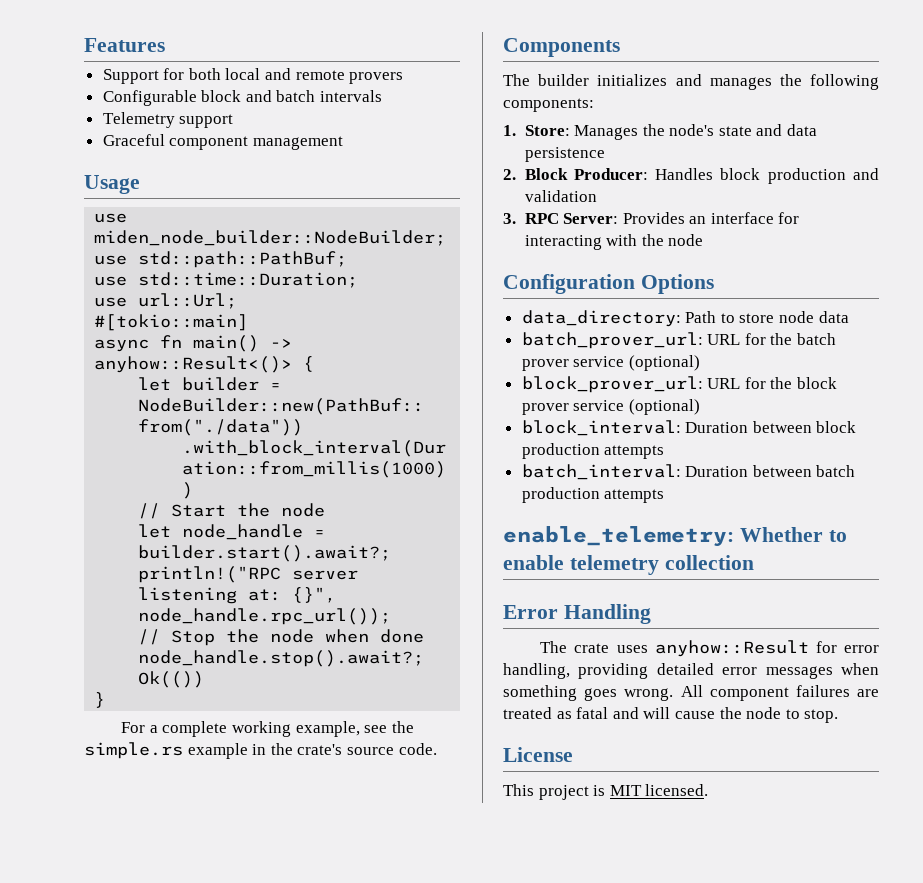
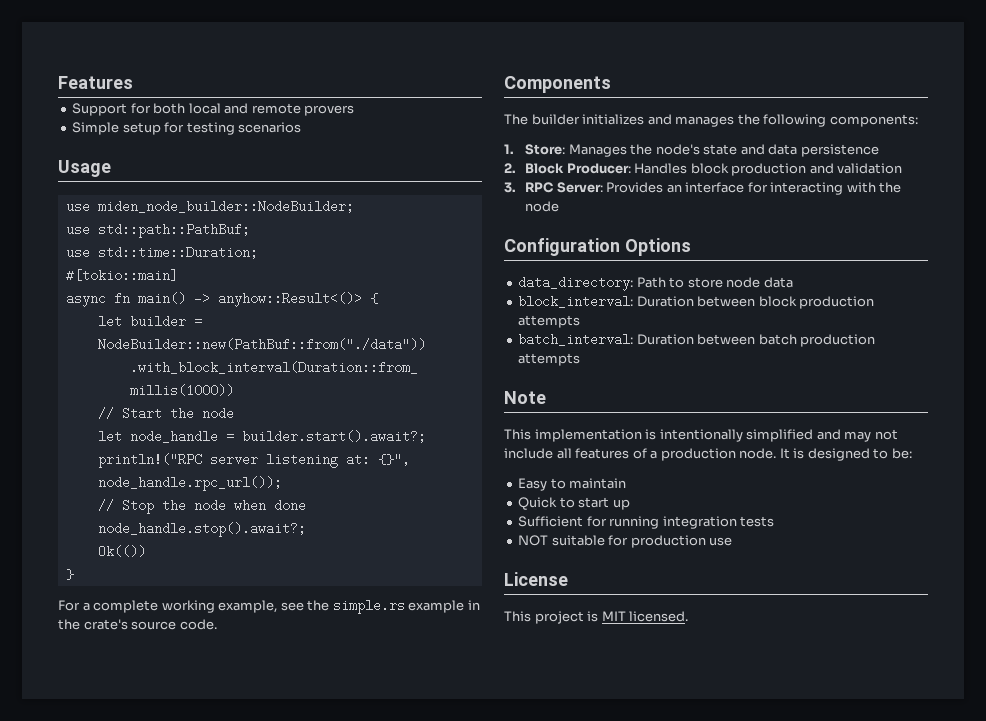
- Configurable block and batch intervals
- Telemetry support
- Graceful component management
+ Simple setup for testing scenarios
- use url::Url;
- batch_prover_url: URL for the batch prover service (optional)
- block_prover_url: URL for the block prover service (optional)
- enable_telemetry: Whether to enable telemetry collection
- Error Handling
- The crate uses anyhow::Result for error handling, providing detailed error messages when something goes wrong. All component failures are treated as fatal and will cause the node to stop.
+ Note
+ This implementation is intentionally simplified and may not include all features of a production node. It is designed to be:
+ Easy to maintain
+ Quick to start up
+ Sufficient for running integration tests
+ NOT suitable for production use

